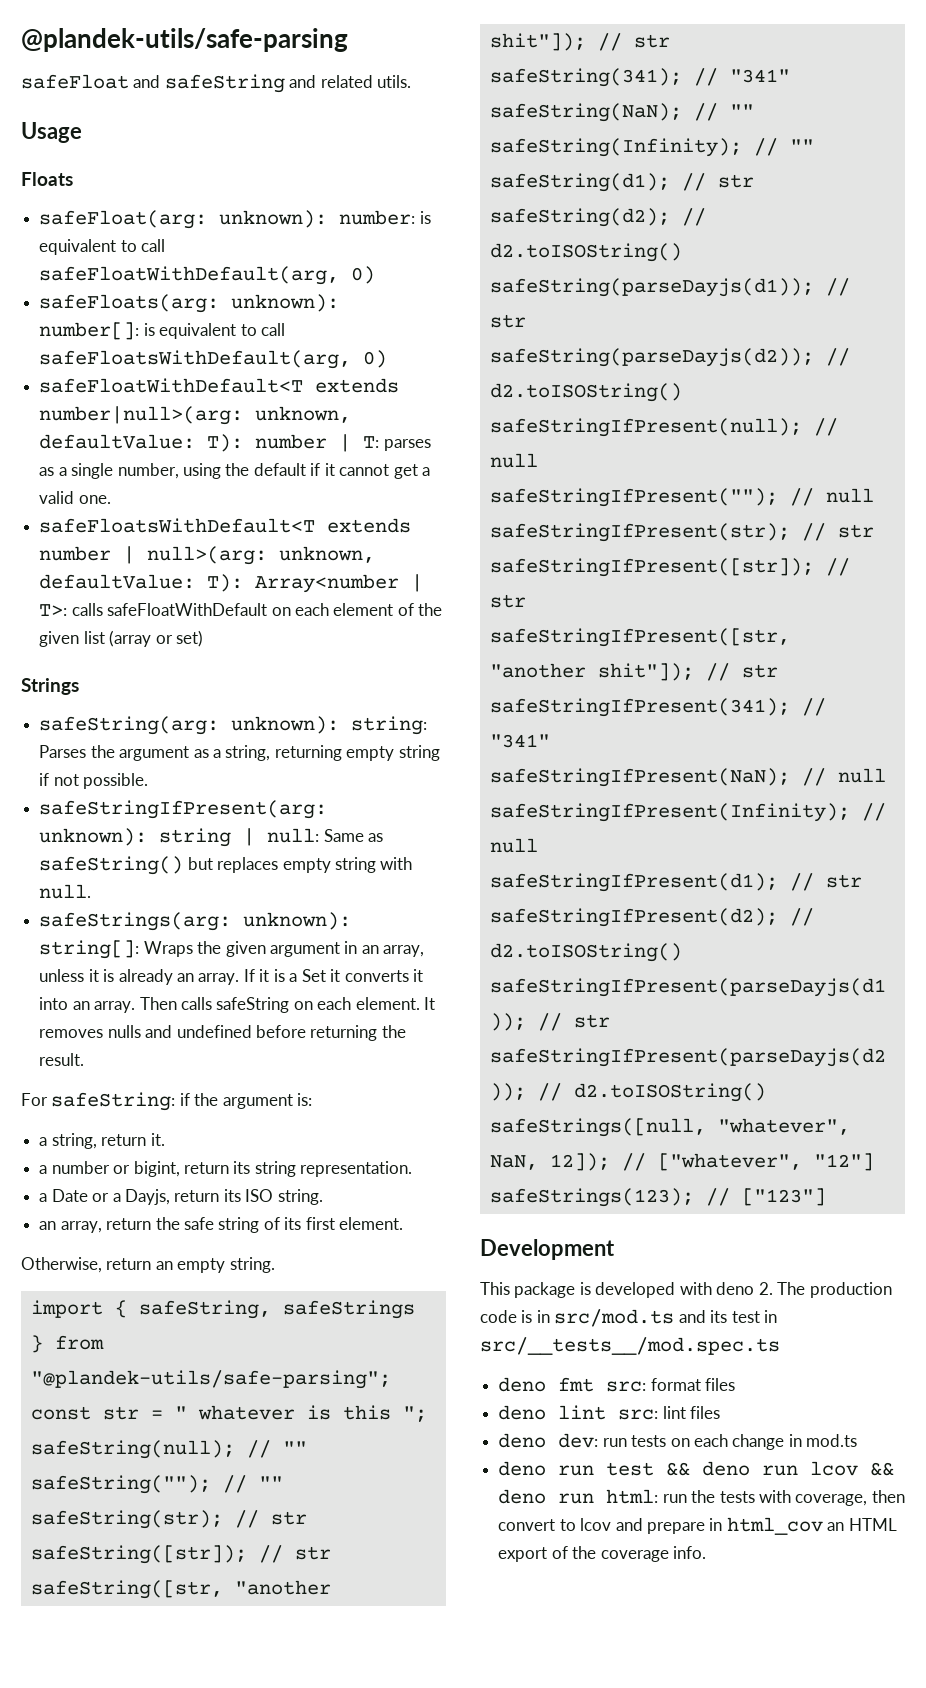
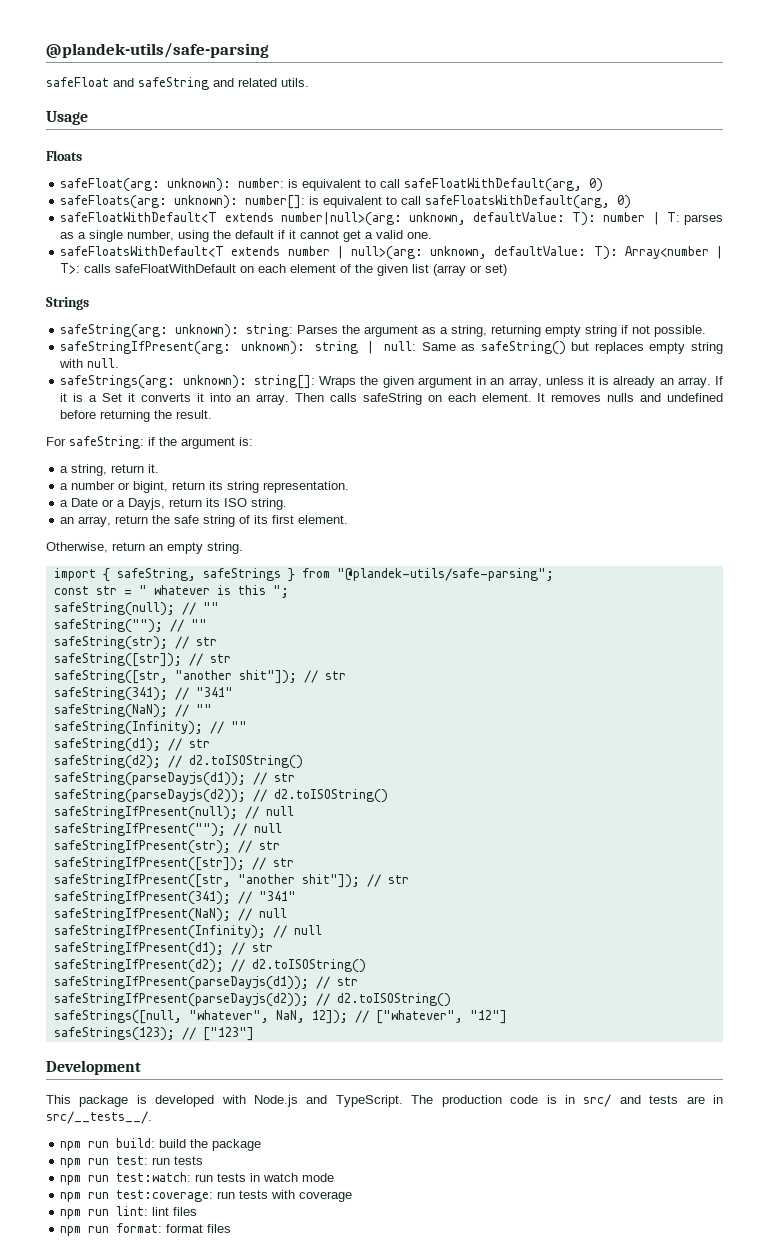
- This package is developed with deno 2. The production code is in src/mod.ts and its test in src/__tests__/mod.spec.ts
- deno fmt src: format files
- deno lint src: lint files
- deno dev: run tests on each change in mod.ts
- deno run test && deno run lcov && deno run html: run the tests with coverage, then convert to lcov and prepare in html_cov an HTML export of the coverage info.
+ This package is developed with Node.js and TypeScript. The production code is in src/ and tests are in src/__tests__/.
+ npm run build: build the package
+ npm run test: run tests
+ npm run test:watch: run tests in watch mode
+ npm run test:coverage: run tests with coverage
+ npm run lint: lint files
+ npm run format: format files

